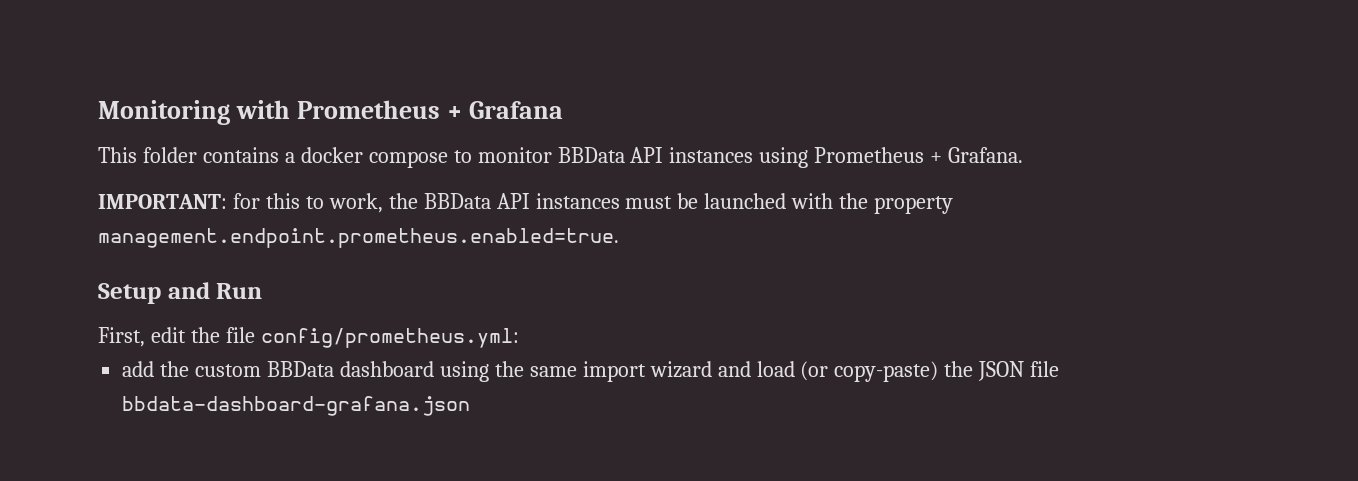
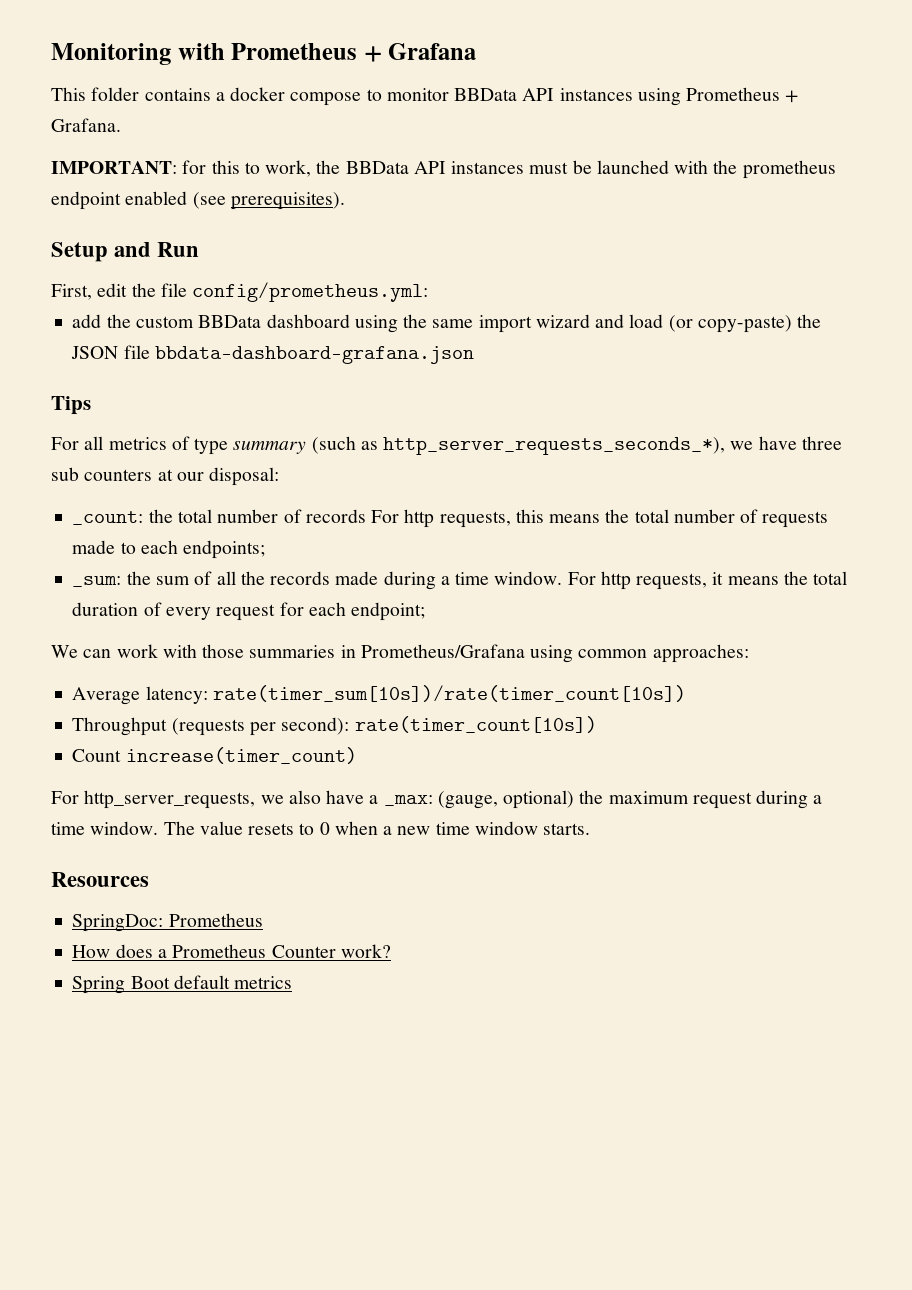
- IMPORTANT: for this to work, the BBData API instances must be launched with the property management.endpoint.prometheus.enabled=true.
+ IMPORTANT: for this to work, the BBData API instances must be launched with the prometheus endpoint enabled (see prerequisites).
+ Tips
+ For all metrics of type summary (such as http_server_requests_seconds_*), we have three sub counters at our disposal:
+ _count: the total number of records For http requests, this means the total number of requests made to each endpoints;
+ _sum: the sum of all the records made during a time window. For http requests, it means the total duration of every request for each endpoint;
+ We can work with those summaries in Prometheus/Grafana using common approaches:
+ Average latency: rate(timer_sum[10s])/rate(timer_count[10s])
+ Throughput (requests per second): rate(timer_count[10s])
+ Count increase(timer_count)
+ For http_server_requests, we also have a _max: (gauge, optional) the maximum request during a time window. The value resets to 0 when a new time window starts.
+ Resources
+ SpringDoc: Prometheus
+ How does a Prometheus Counter work?
+ Spring Boot default metrics

